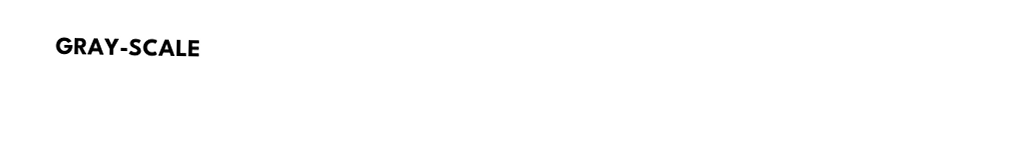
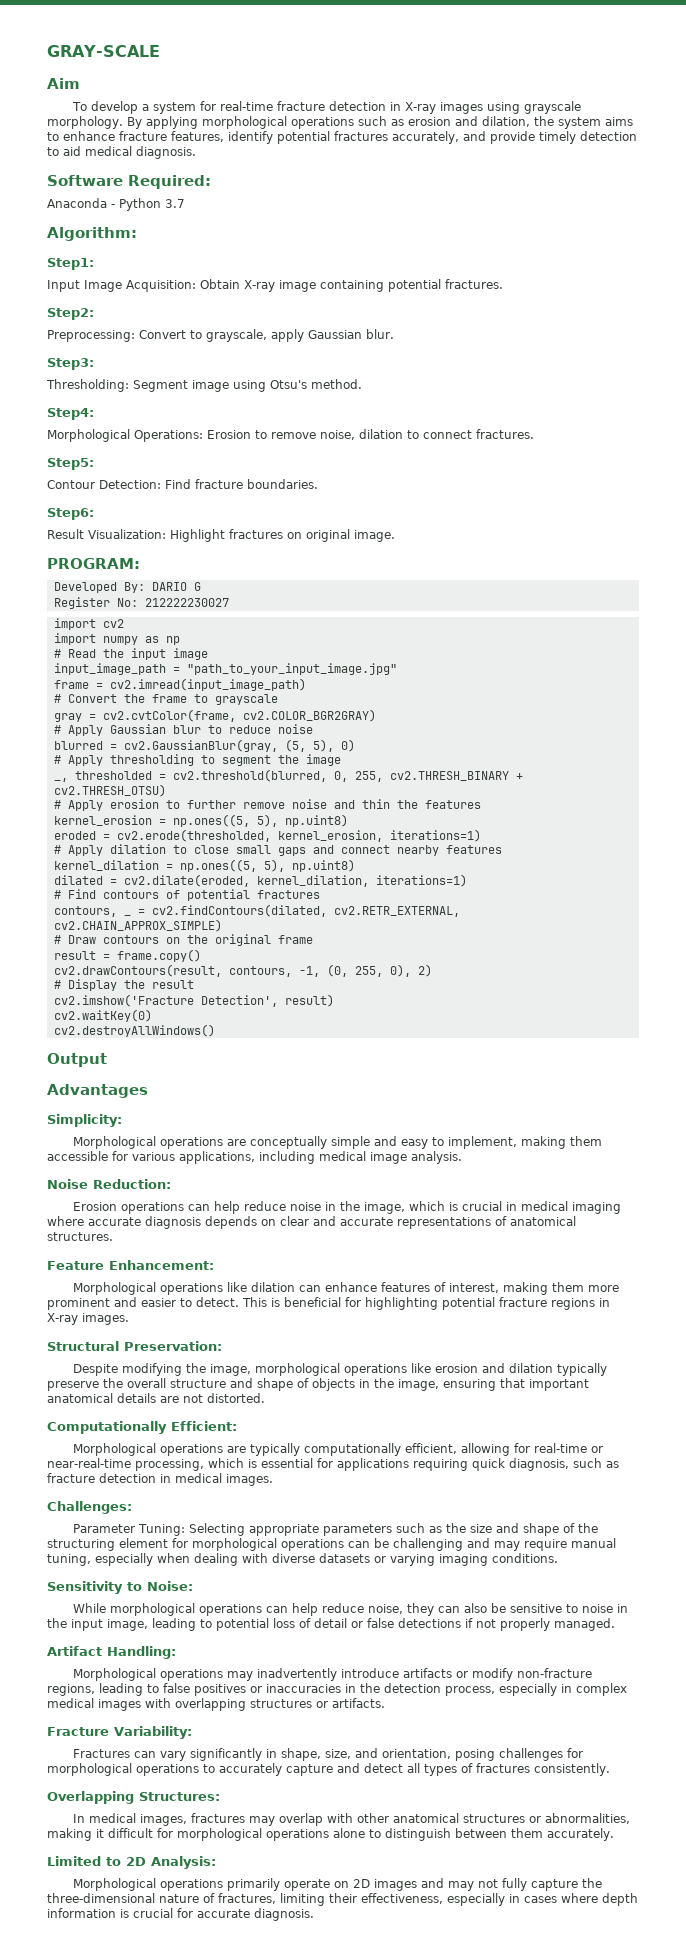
+ Aim
+ To develop a system for real-time fracture detection in X-ray images using grayscale morphology. By applying morphological operations such as erosion and dilation, the system aims to enhance fracture features, identify potential fractures accurately, and provide timely detection to aid medical diagnosis.
+ Software Required:
+ Anaconda - Python 3.7
+ Algorithm:
+ Step1:
+ Input Image Acquisition: Obtain X-ray image containing potential fractures.
+ Step2:
+ Preprocessing: Convert to grayscale, apply Gaussian blur.
+ Step3:
+ Thresholding: Segment image using Otsu's method.
+ Step4:
+ Morphological Operations: Erosion to remove noise, dilation to connect fractures.
+ Step5:
+ Contour Detection: Find fracture boundaries.
+ Step6:
+ Result Visualization: Highlight fractures on original image.
+ PROGRAM:
+ Developed By: DARIO G
+ Register No: 212222230027
+ import cv2
+ import numpy as np
+ # Read the input image
+ input_image_path = "path_to_your_input_image.jpg"
+ frame = cv2.imread(input_image_path)
+ # Convert the frame to grayscale
+ gray = cv2.cvtColor(frame, cv2.COLOR_BGR2GRAY)
+ # Apply Gaussian blur to reduce noise
+ blurred = cv2.GaussianBlur(gray, (5, 5), 0)
+ # Apply thresholding to segment the image
+ _, thresholded = cv2.threshold(blurred, 0, 255, cv2.THRESH_BINARY + cv2.THRESH_OTSU)
+ # Apply erosion to further remove noise and thin the features
+ kernel_erosion = np.ones((5, 5), np.uint8)
+ eroded = cv2.erode(thresholded, kernel_erosion, iterations=1)
+ # Apply dilation to close small gaps and connect nearby features
+ kernel_dilation = np.ones((5, 5), np.uint8)
+ dilated = cv2.dilate(eroded, kernel_dilation, iterations=1)
+ # Find contours of potential fractures
+ contours, _ = cv2.findContours(dilated, cv2.RETR_EXTERNAL, cv2.CHAIN_APPROX_SIMPLE)
+ # Draw contours on the original frame
+ result = frame.copy()
+ cv2.drawContours(result, contours, -1, (0, 255, 0), 2)
+ # Display the result
+ cv2.imshow('Fracture Detection', result)
+ cv2.waitKey(0)
+ cv2.destroyAllWindows()
+ Output
+ Advantages
+ Simplicity:
+ Morphological operations are conceptually simple and easy to implement, making them accessible for various applications, including medical image analysis.
+ Noise Reduction:
+ Erosion operations can help reduce noise in the image, which is crucial in medical imaging where accurate diagnosis depends on clear and accurate representations of anatomical structures.
+ Feature Enhancement:
+ Morphological operations like dilation can enhance features of interest, making them more prominent and easier to detect. This is beneficial for highlighting potential fracture regions in X-ray images.
+ Structural Preservation:
+ Despite modifying the image, morphological operations like erosion and dilation typically preserve the overall structure and shape of objects in the image, ensuring that important anatomical details are not distorted.
+ Computationally Efficient:
+ Morphological operations are typically computationally efficient, allowing for real-time or near-real-time processing, which is essential for applications requiring quick diagnosis, such as fracture detection in medical images.
+ Challenges:
+ Parameter Tuning: Selecting appropriate parameters such as the size and shape of the structuring element for morphological operations can be challenging and may require manual tuning, especially when dealing with diverse datasets or varying imaging conditions.
+ Sensitivity to Noise:
+ While morphological operations can help reduce noise, they can also be sensitive to noise in the input image, leading to potential loss of detail or false detections if not properly managed.
+ Artifact Handling:
+ Morphological operations may inadvertently introduce artifacts or modify non-fracture regions, leading to false positives or inaccuracies in the detection process, especially in complex medical images with overlapping structures or artifacts.
+ Fracture Variability:
+ Fractures can vary significantly in shape, size, and orientation, posing challenges for morphological operations to accurately capture and detect all types of fractures consistently.
+ Overlapping Structures:
+ In medical images, fractures may overlap with other anatomical structures or abnormalities, making it difficult for morphological operations alone to distinguish between them accurately.
+ Limited to 2D Analysis:
+ Morphological operations primarily operate on 2D images and may not fully capture the three-dimensional nature of fractures, limiting their effectiveness, especially in cases where depth information is crucial for accurate diagnosis.

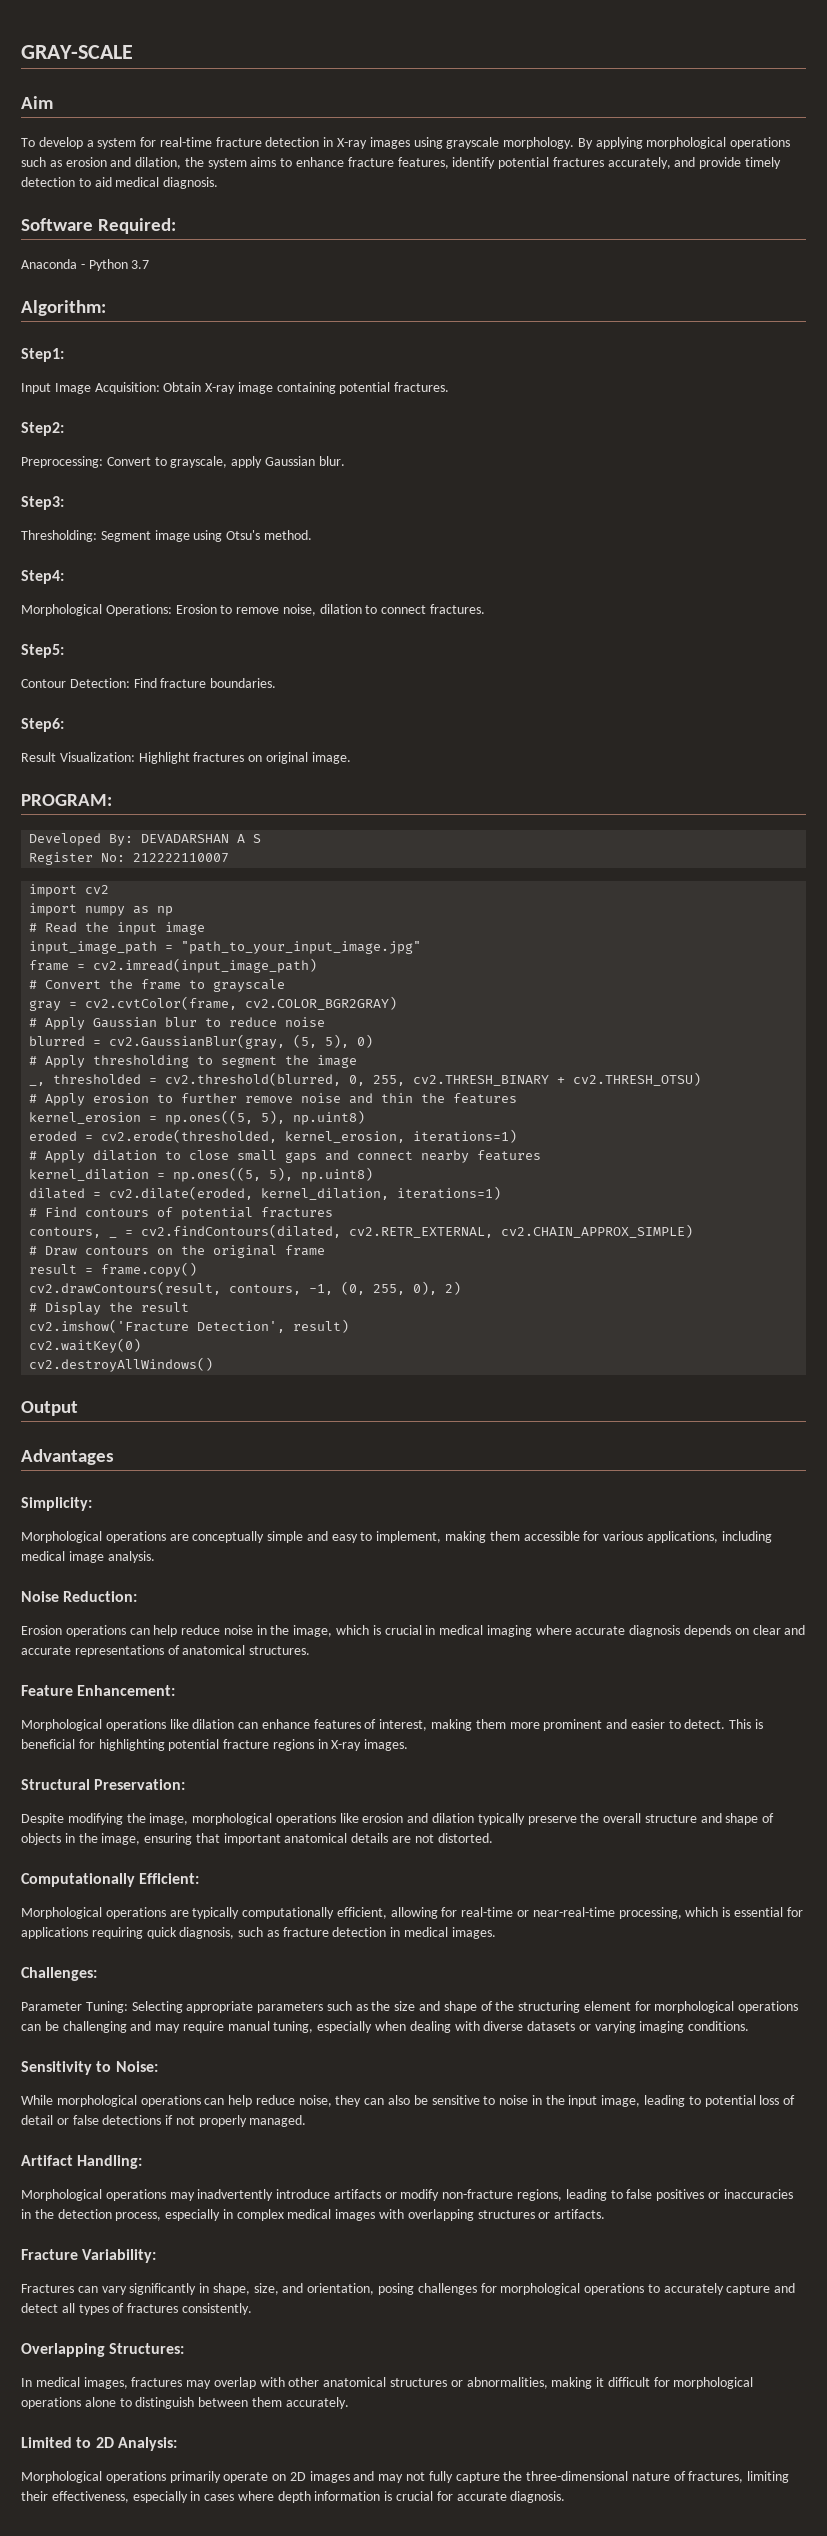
- Developed By: DARIO G
+ Developed By: DEVADARSHAN A S
- Register No: 212222230027
+ Register No: 212222110007

